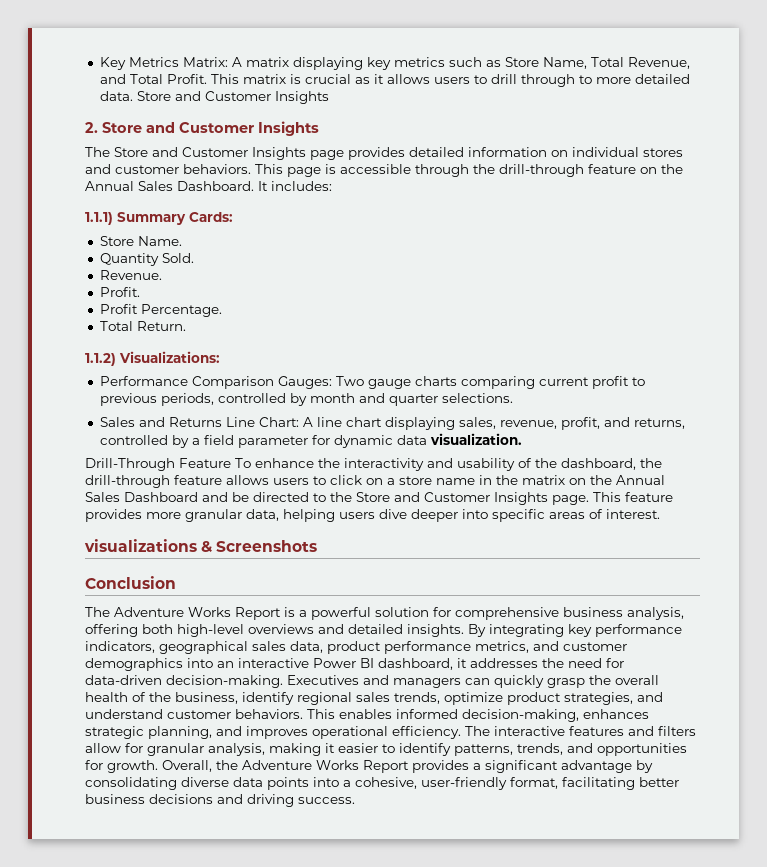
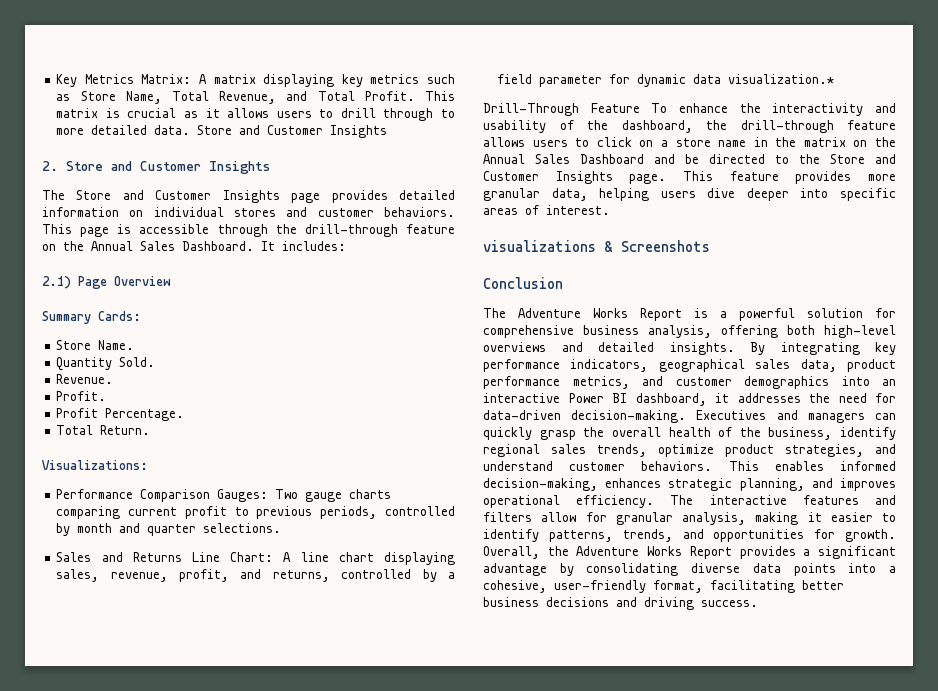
- 1.1.1) Summary Cards:
+ 2.1) Page Overview
+ Summary Cards:
- 1.1.2) Visualizations:
+ Visualizations:
- Sales and Returns Line Chart: A line chart displaying sales, revenue, profit, and returns, controlled by a field parameter for dynamic data visualization.
+ Sales and Returns Line Chart: A line chart displaying sales, revenue, profit, and returns, controlled by a field parameter for dynamic data visualization.*

